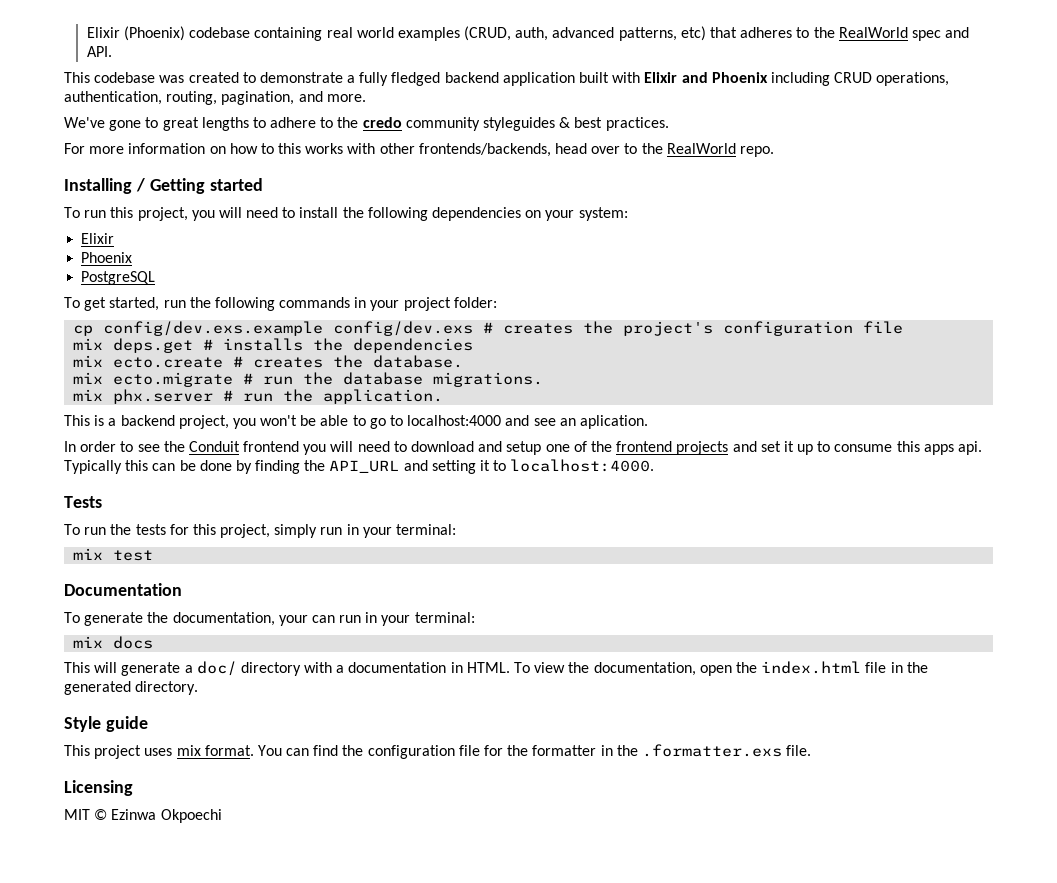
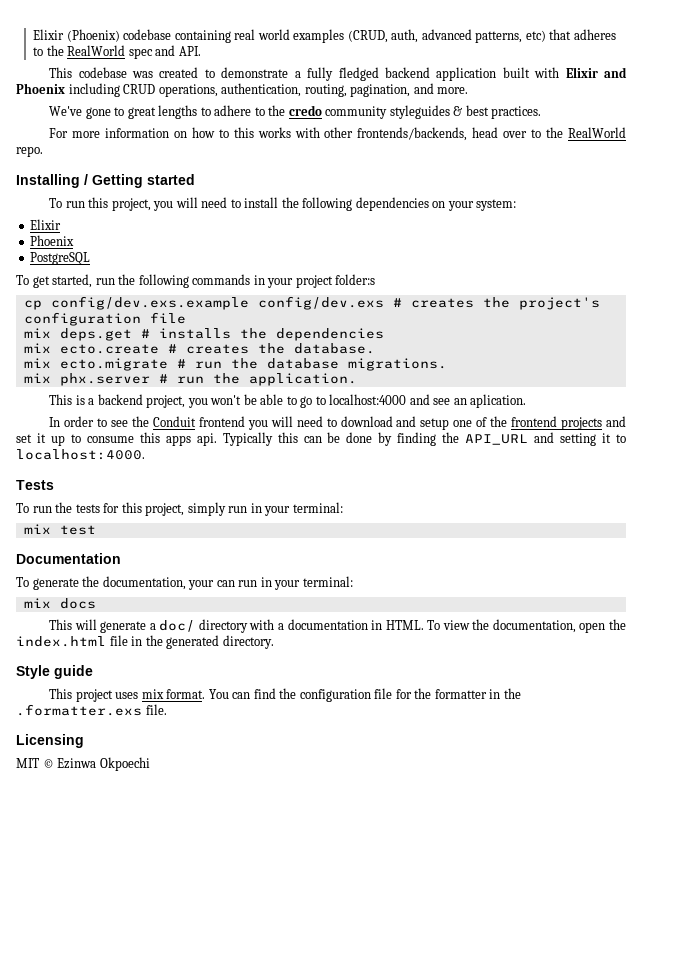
- To get started, run the following commands in your project folder:
+ To get started, run the following commands in your project folder:s

